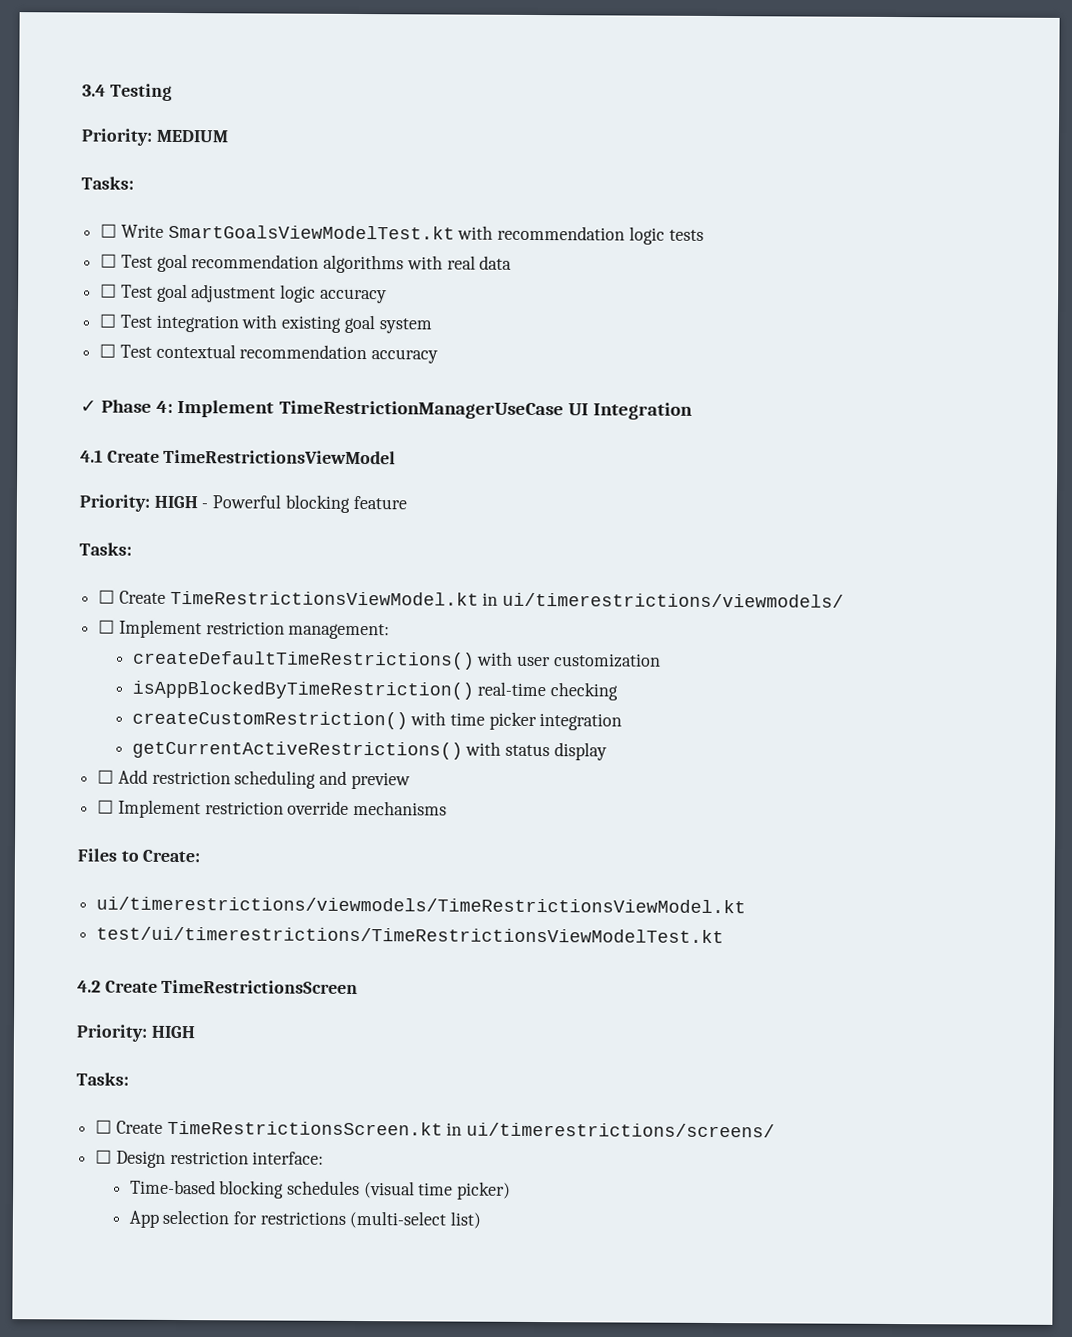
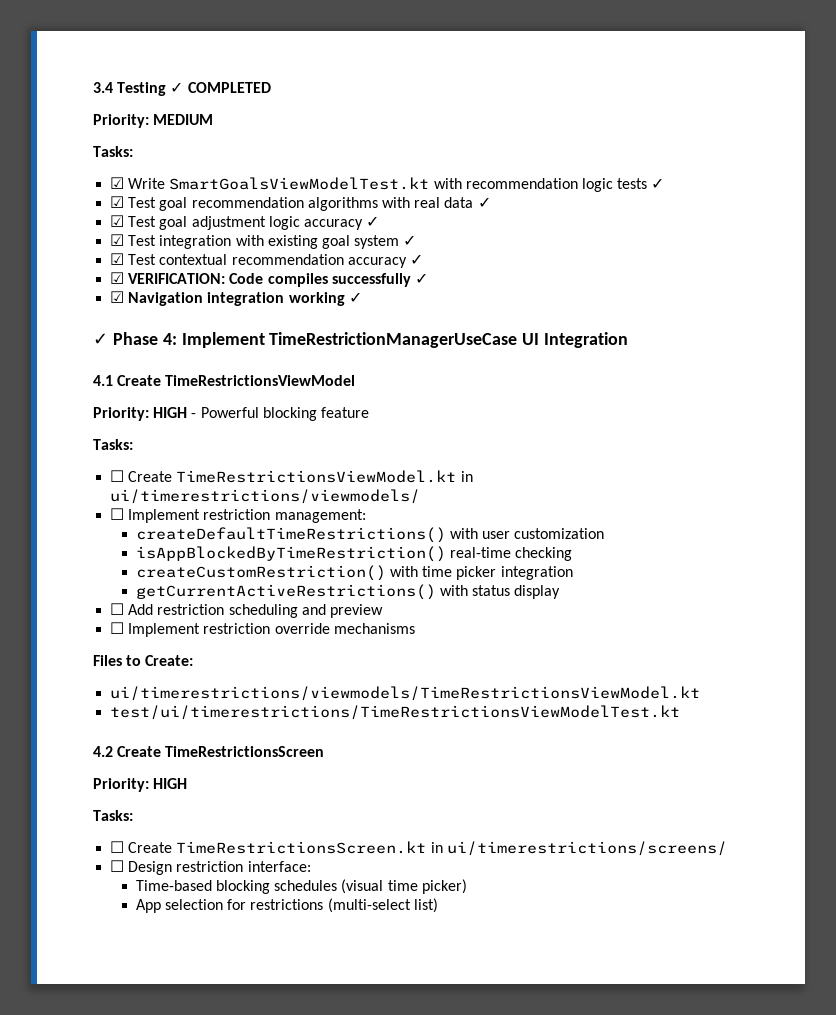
- 3.4 Testing
+ 3.4 Testing ✓ COMPLETED
- ☐ Write SmartGoalsViewModelTest.kt with recommendation logic tests
- ☐ Test goal recommendation algorithms with real data
- ☐ Test goal adjustment logic accuracy
- ☐ Test integration with existing goal system
- ☐ Test contextual recommendation accuracy
+ ☑ Write SmartGoalsViewModelTest.kt with recommendation logic tests ✓
+ ☑ Test goal recommendation algorithms with real data ✓
+ ☑ Test goal adjustment logic accuracy ✓
+ ☑ Test integration with existing goal system ✓
+ ☑ Test contextual recommendation accuracy ✓
+ ☑ VERIFICATION: Code compiles successfully ✓
+ ☑ Navigation integration working ✓

